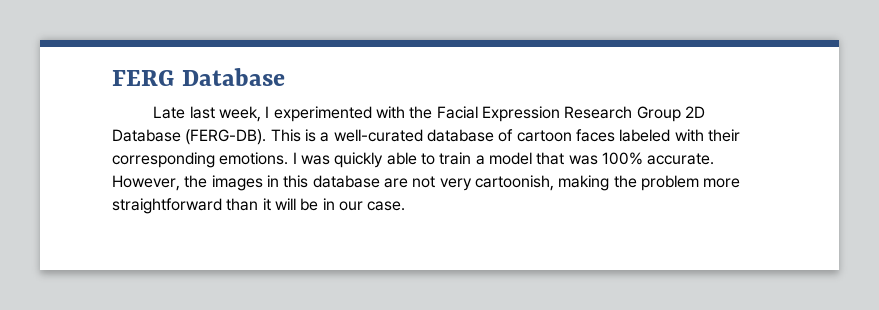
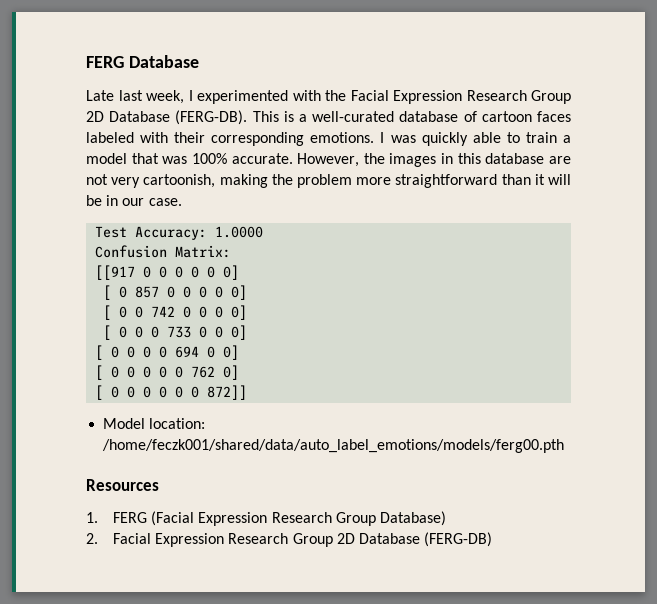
+ Test Accuracy: 1.0000
+ Confusion Matrix:
+ [[917 0 0 0 0 0 0]
+ [ 0 857 0 0 0 0 0]
+ [ 0 0 742 0 0 0 0]
+ [ 0 0 0 733 0 0 0]
+ [ 0 0 0 0 694 0 0]
+ [ 0 0 0 0 0 762 0]
+ [ 0 0 0 0 0 0 872]]
+ Model location: /home/feczk001/shared/data/auto_label_emotions/models/ferg00.pth
+ Resources
+ 1. FERG (Facial Expression Research Group Database)
+ 2. Facial Expression Research Group 2D Database (FERG-DB)

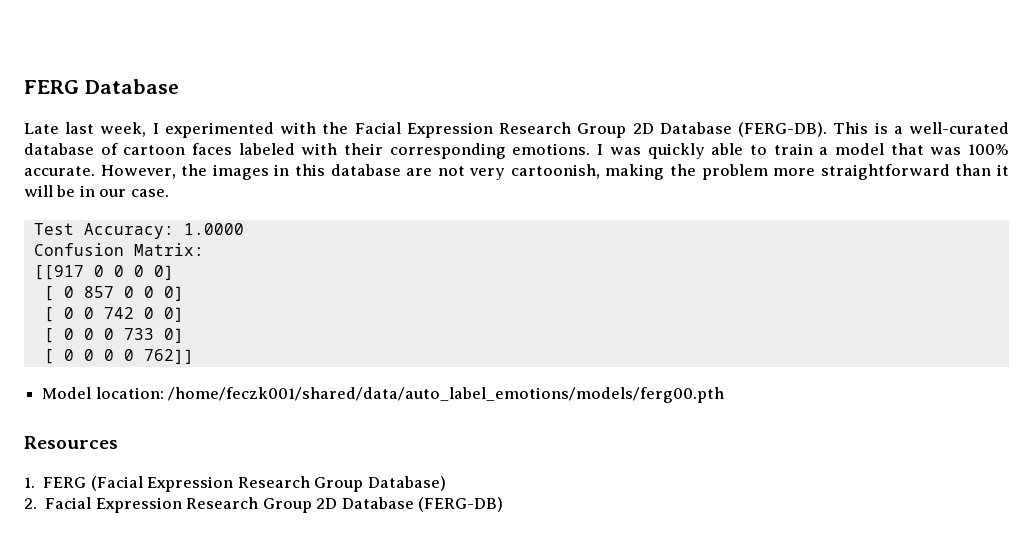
- [[917 0 0 0 0 0 0]
+ [[917 0 0 0 0]
- [ 0 857 0 0 0 0 0]
+ [ 0 857 0 0 0]
- [ 0 0 742 0 0 0 0]
+ [ 0 0 742 0 0]
- [ 0 0 0 733 0 0 0]
- [ 0 0 0 0 694 0 0]
- [ 0 0 0 0 0 762 0]
- [ 0 0 0 0 0 0 872]]
+ [ 0 0 0 733 0]
+ [ 0 0 0 0 762]]

